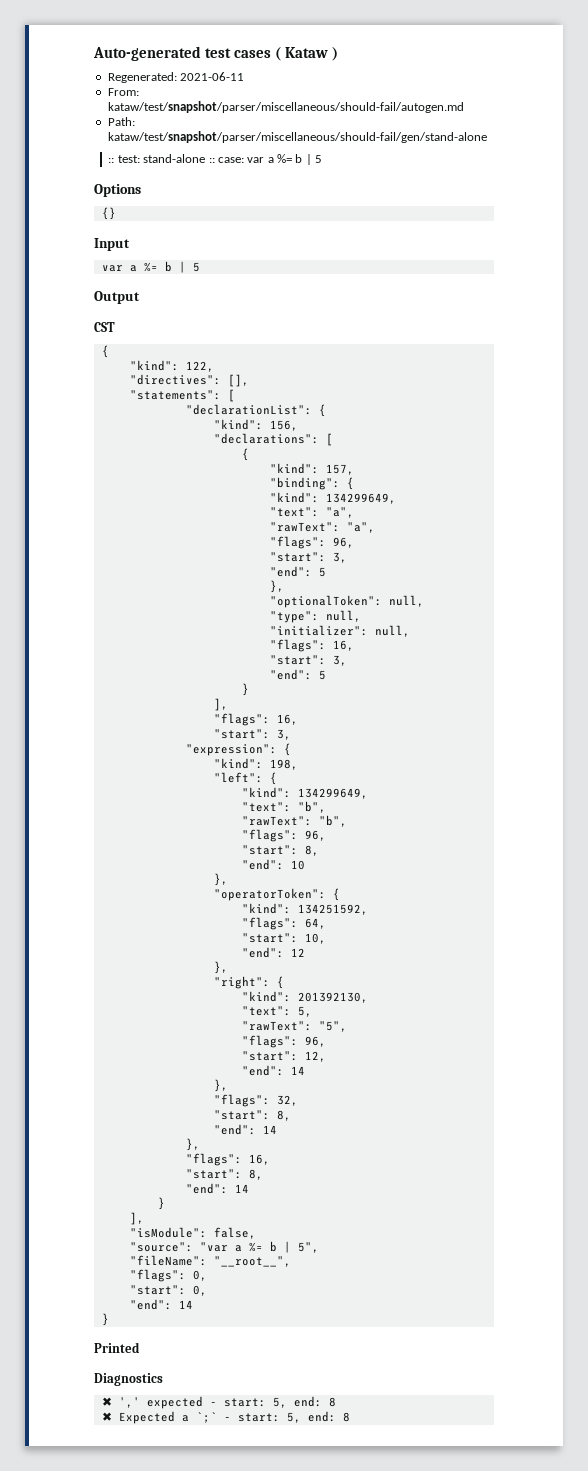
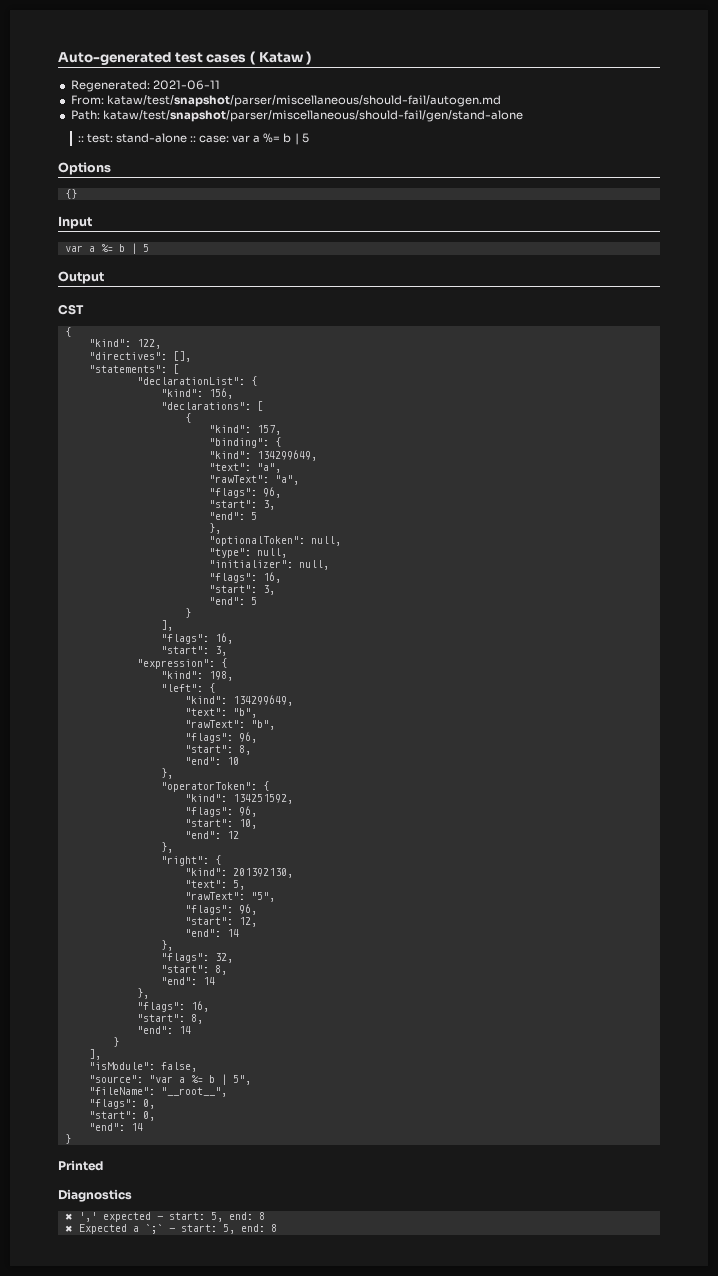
  "kind": 134251592,
- "flags": 64,
+ "flags": 96,

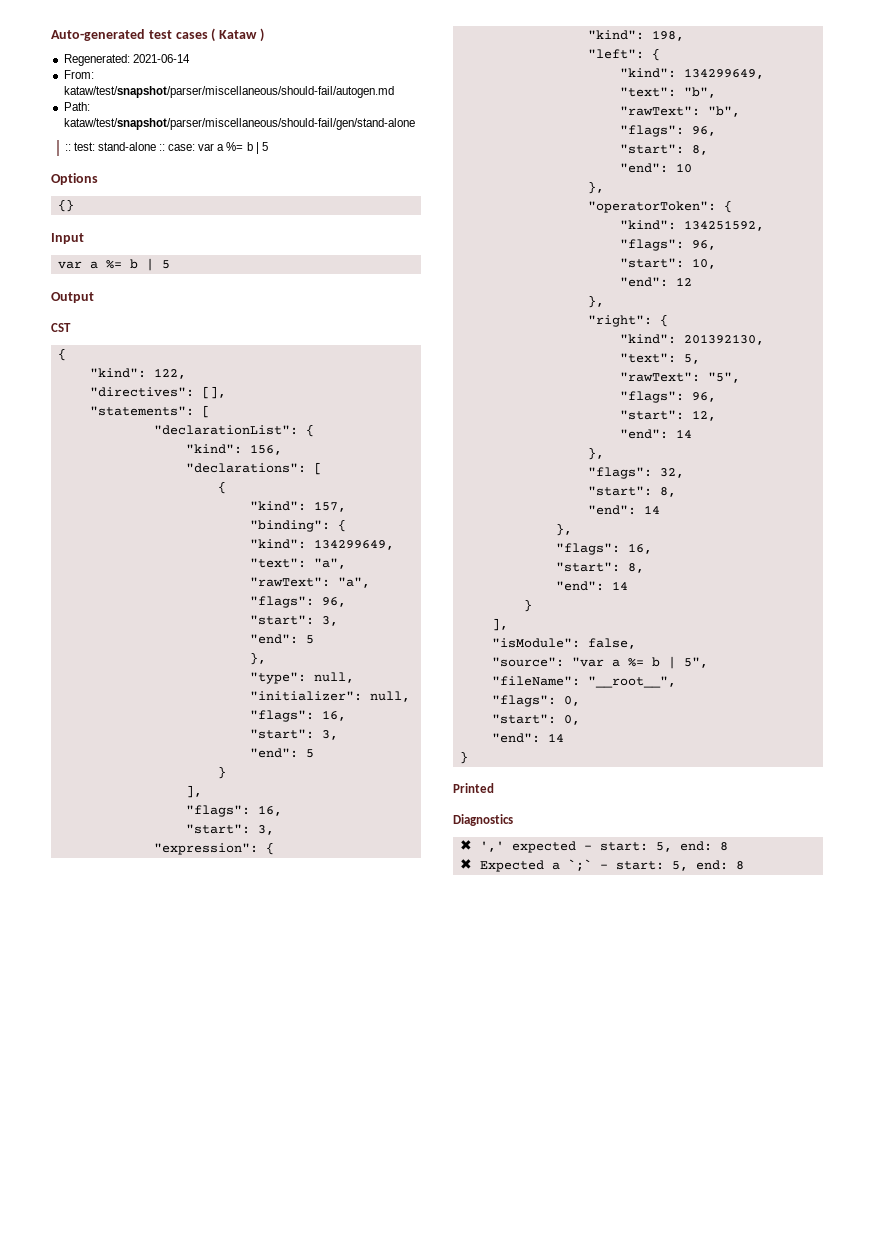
- Regenerated: 2021-06-11
+ Regenerated: 2021-06-14
- "optionalToken": null,

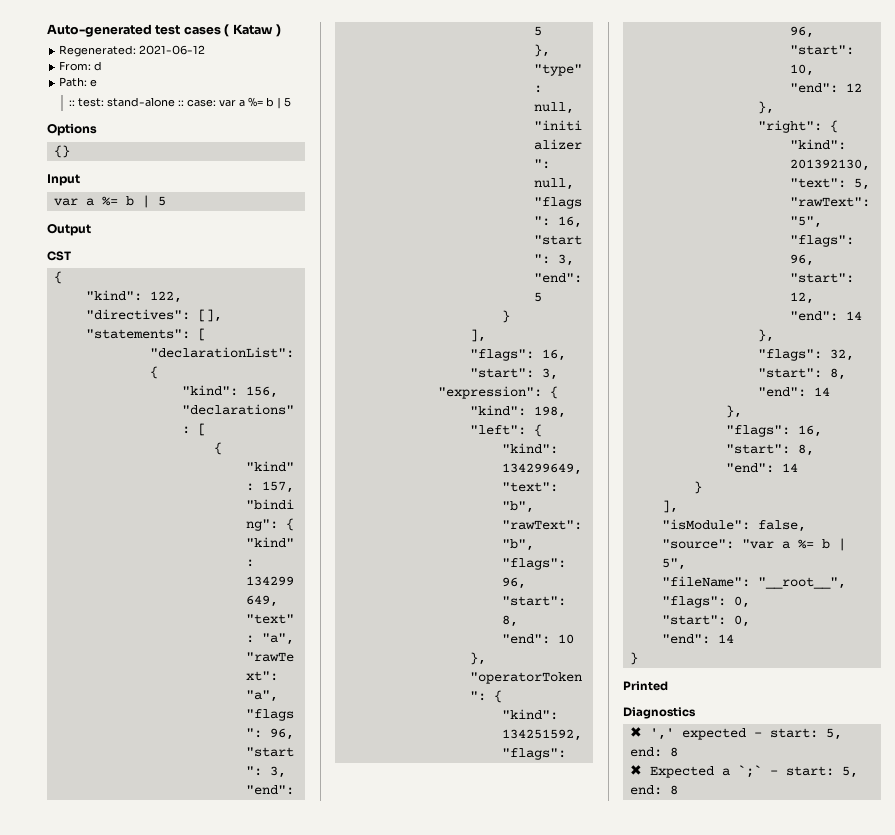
- Regenerated: 2021-06-14
+ Regenerated: 2021-06-12
- From: kataw/test/snapshot/parser/miscellaneous/should-fail/autogen.md
+ From: d
- Path: kataw/test/snapshot/parser/miscellaneous/should-fail/gen/stand-alone
+ Path: e

